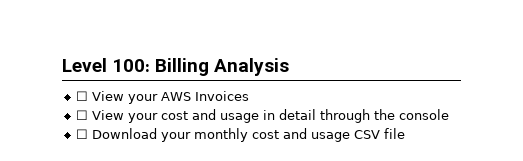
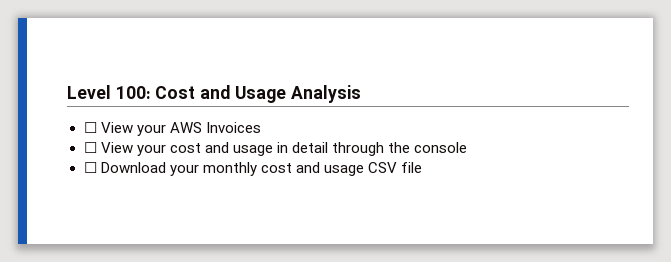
- Level 100: Billing Analysis
+ Level 100: Cost and Usage Analysis

